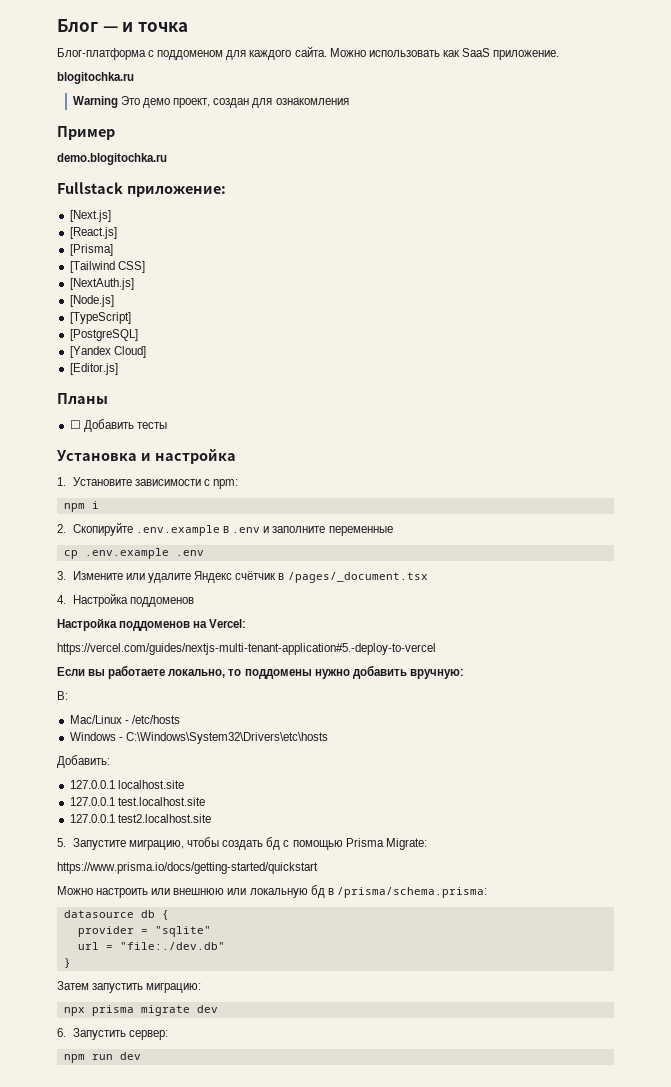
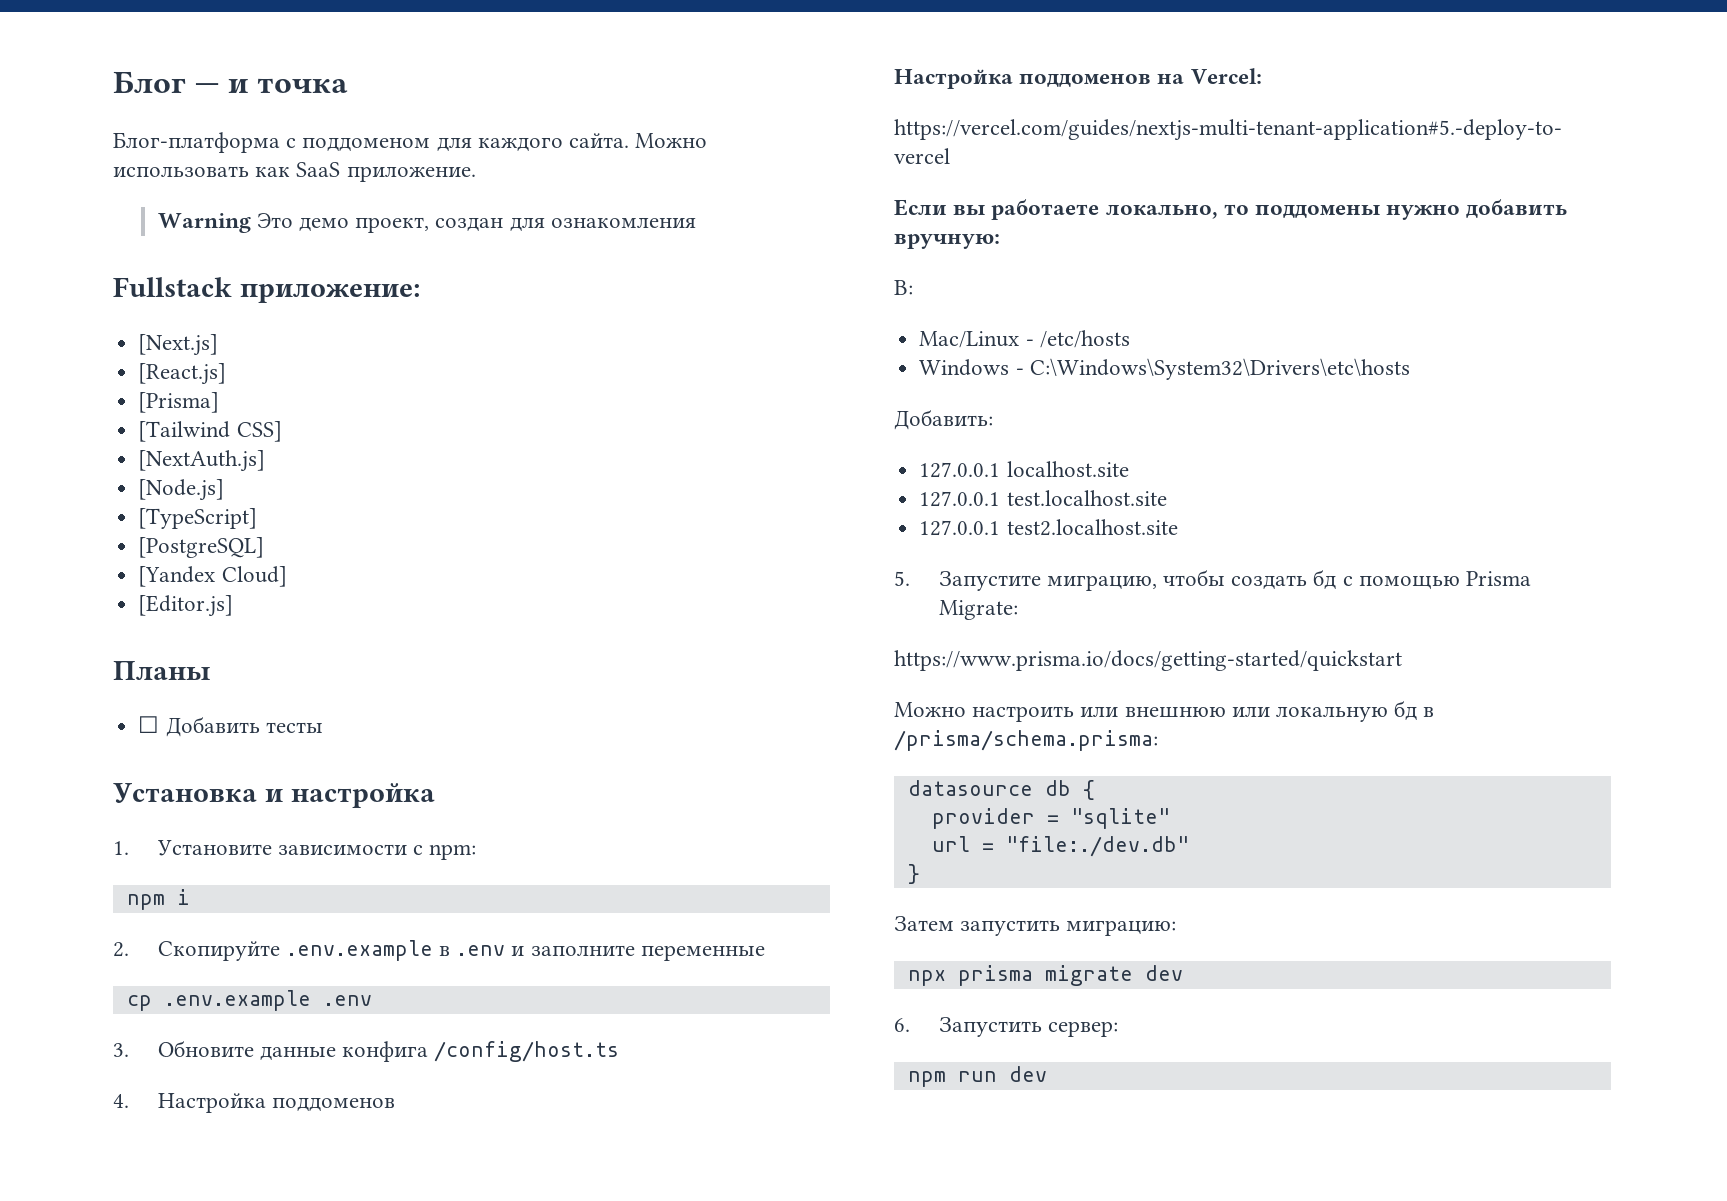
- blogitochka.ru
- Пример
- demo.blogitochka.ru
- 3. Измените или удалите Яндекс счётчик в /pages/_document.tsx
+ 3. Обновите данные конфига /config/host.ts

